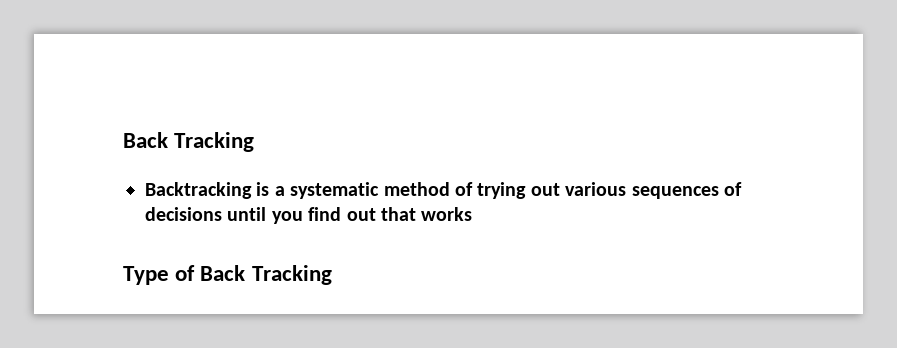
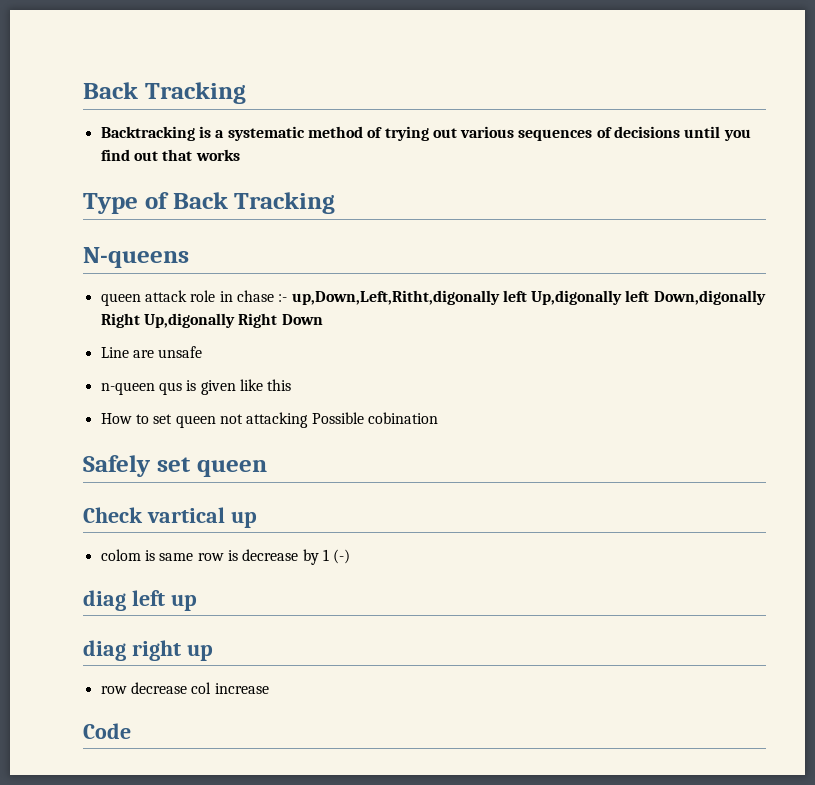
+ N-queens
+ queen attack role in chase :- up,Down,Left,Ritht,digonally left Up,digonally left Down,digonally Right Up,digonally Right Down
+ Line are unsafe
+ n-queen qus is given like this
+ How to set queen not attacking Possible cobination
+ Safely set queen
+ Check vartical up
+ colom is same row is decrease by 1 (-)
+ diag left up
+ diag right up
+ row decrease col increase
+ Code

